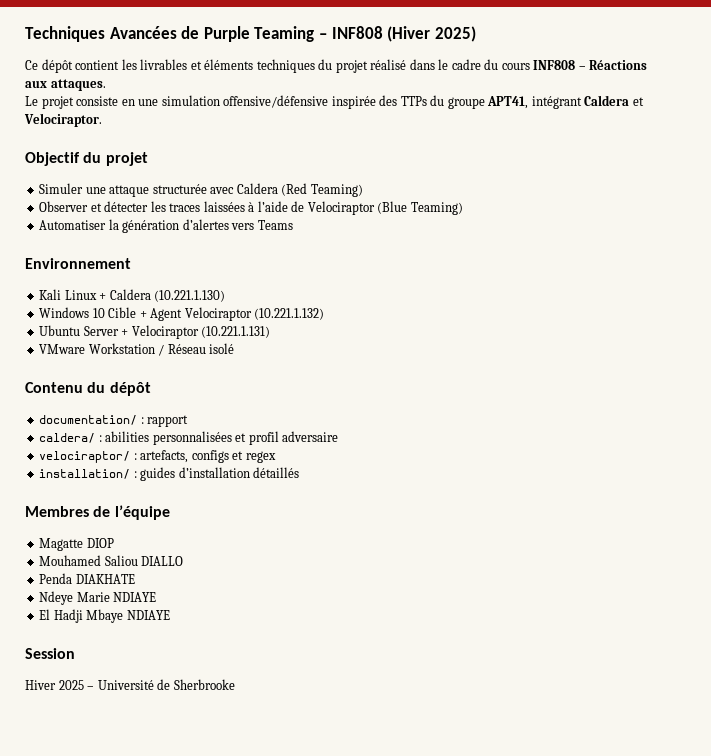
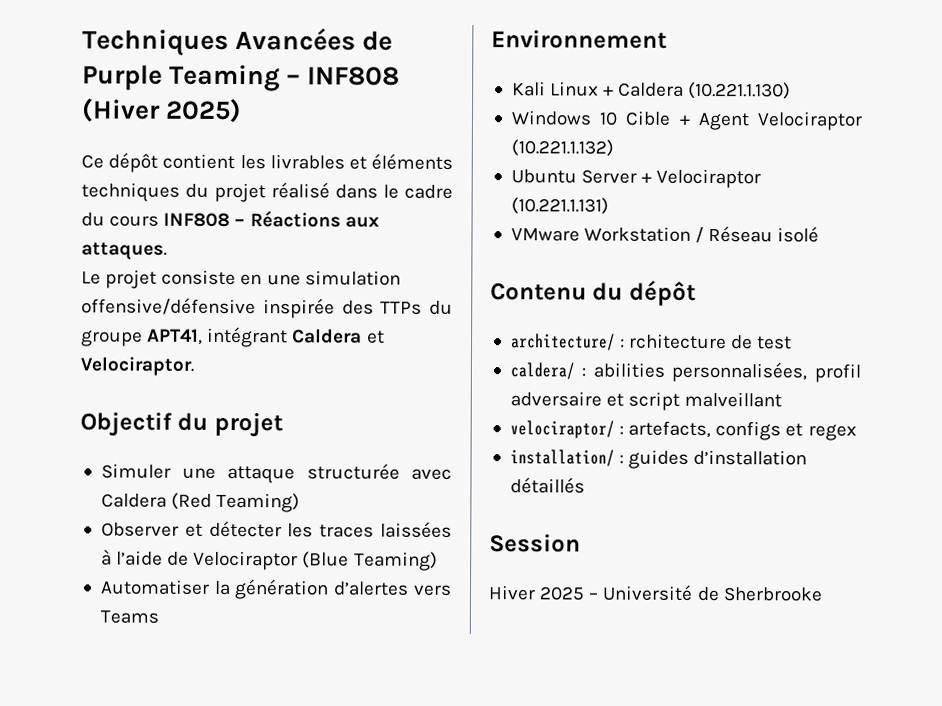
- documentation/ : rapport
+ architecture/ : rchitecture de test
- caldera/ : abilities personnalisées et profil adversaire
+ caldera/ : abilities personnalisées, profil adversaire et script malveillant
- Membres de l’équipe
- Magatte DIOP
- Mouhamed Saliou DIALLO
- Penda DIAKHATE
- Ndeye Marie NDIAYE
- El Hadji Mbaye NDIAYE

